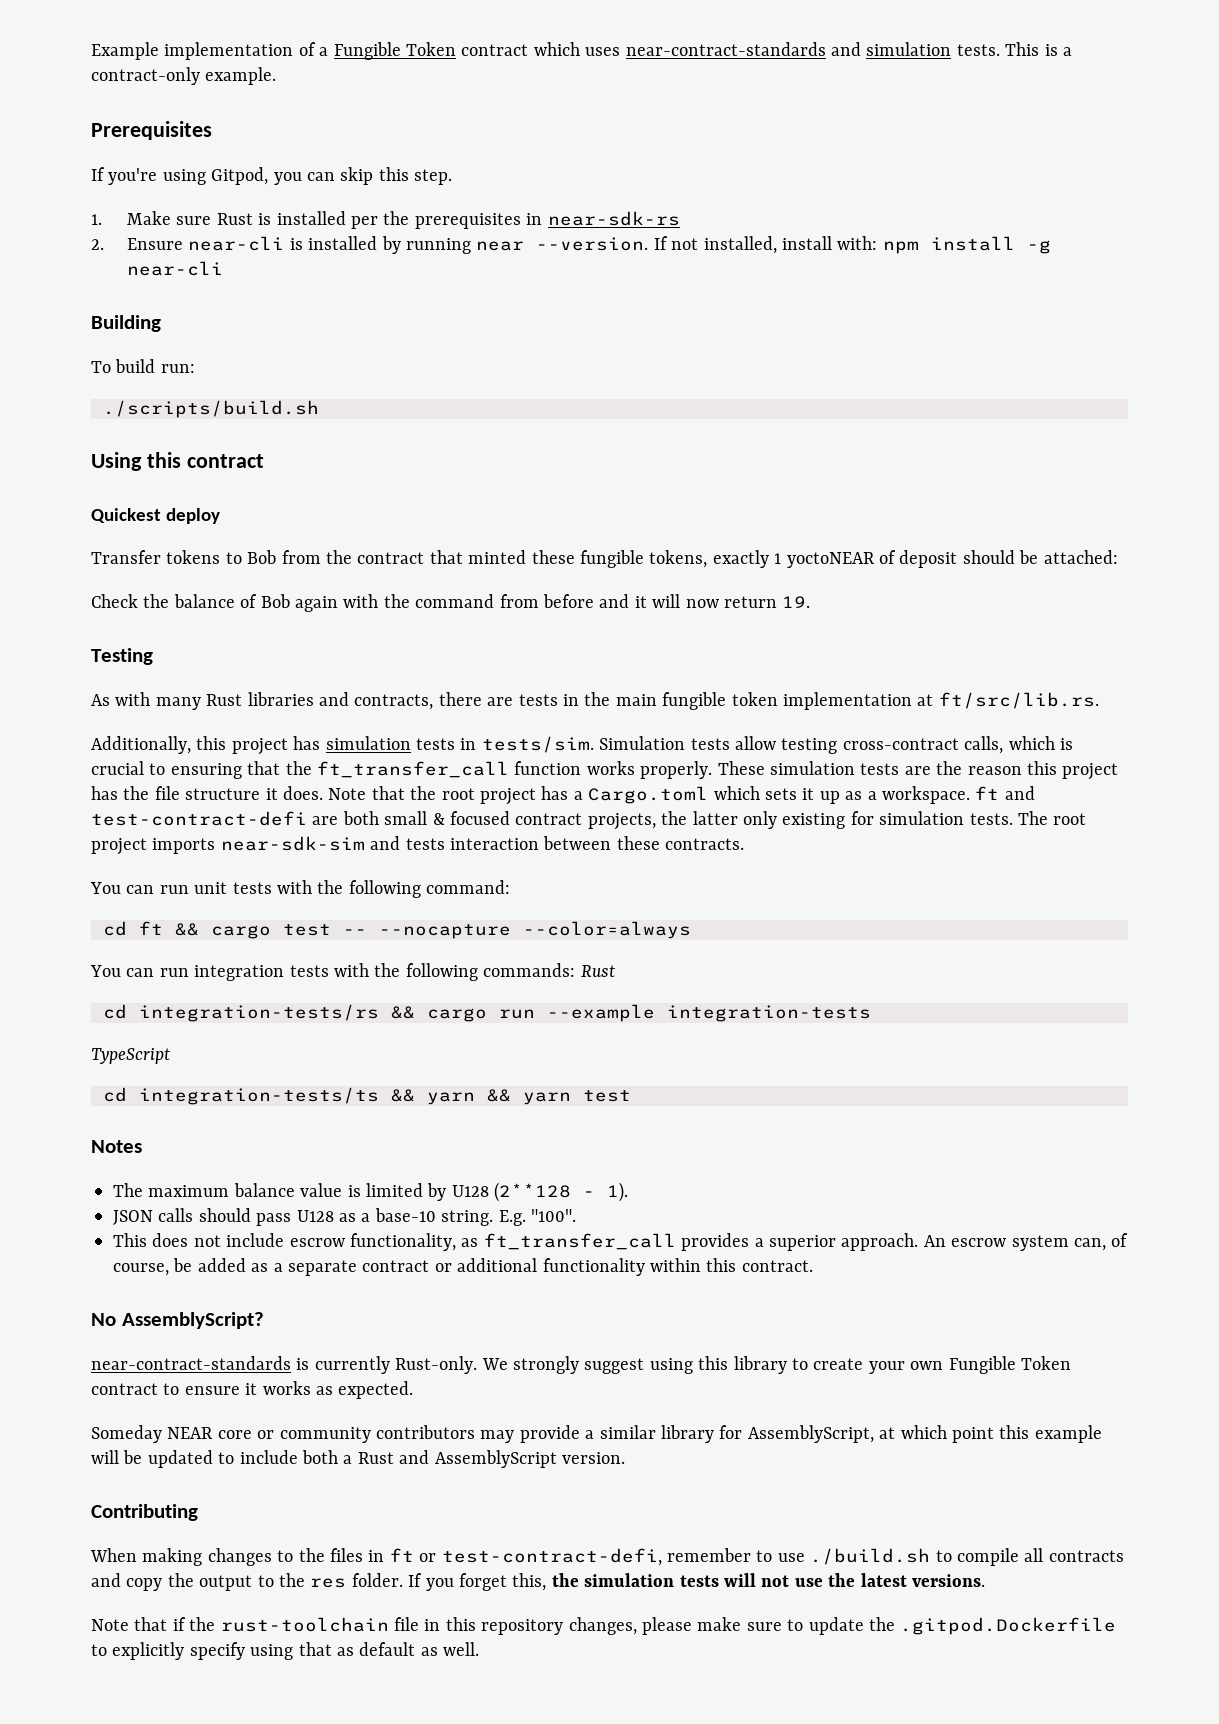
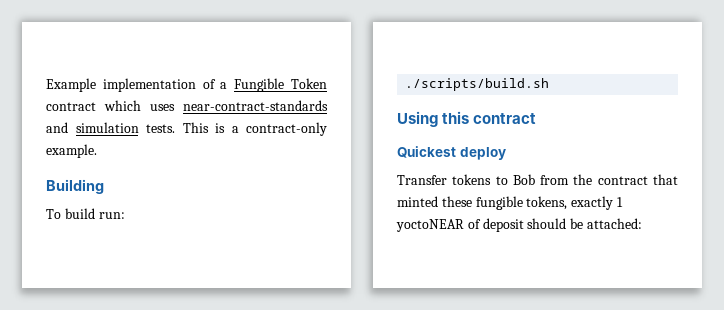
- Prerequisites
- If you're using Gitpod, you can skip this step.
- 1. Make sure Rust is installed per the prerequisites in near-sdk-rs
- 2. Ensure near-cli is installed by running near --version. If not installed, install with: npm install -g near-cli
- Check the balance of Bob again with the command from before and it will now return 19.
- Testing
- As with many Rust libraries and contracts, there are tests in the main fungible token implementation at ft/src/lib.rs.
- Additionally, this project has simulation tests in tests/sim. Simulation tests allow testing cross-contract calls, which is crucial to ensuring that the ft_transfer_call function works properly. These simulation tests are the reason this project has the file structure it does. Note that the root project has a Cargo.toml which sets it up as a workspace. ft and test-contract-defi are both small & focused contract projects, the latter only existing for simulation tests. The root project imports near-sdk-sim and tests interaction between these contracts.
- You can run unit tests with the following command:
- cd ft && cargo test -- --nocapture --color=always
- You can run integration tests with the following commands: Rust
- cd integration-tests/rs && cargo run --example integration-tests
- TypeScript
- cd integration-tests/ts && yarn && yarn test
- Notes
- The maximum balance value is limited by U128 (2**128 - 1).
- JSON calls should pass U128 as a base-10 string. E.g. "100".
- This does not include escrow functionality, as ft_transfer_call provides a superior approach. An escrow system can, of course, be added as a separate contract or additional functionality within this contract.
- No AssemblyScript?
- near-contract-standards is currently Rust-only. We strongly suggest using this library to create your own Fungible Token contract to ensure it works as expected.
- Someday NEAR core or community contributors may provide a similar library for AssemblyScript, at which point this example will be updated to include both a Rust and AssemblyScript version.
- Contributing
- When making changes to the files in ft or test-contract-defi, remember to use ./build.sh to compile all contracts and copy the output to the res folder. If you forget this, the simulation tests will not use the latest versions.
- Note that if the rust-toolchain file in this repository changes, please make sure to update the .gitpod.Dockerfile to explicitly specify using that as default as well.

